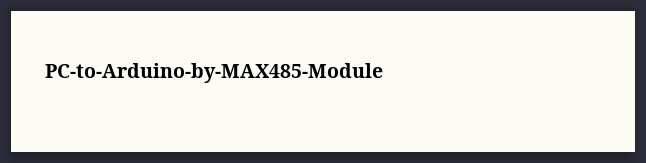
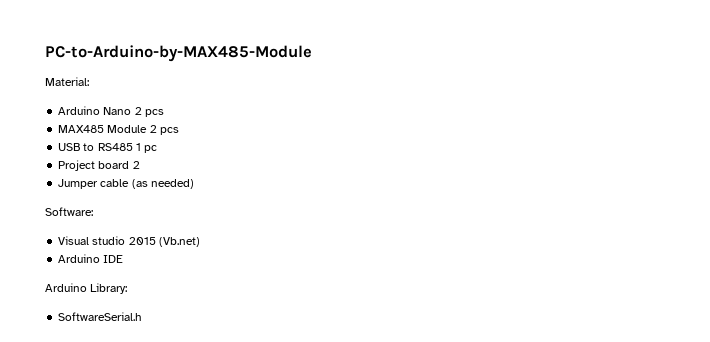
+ Material:
+ Arduino Nano 2 pcs
+ MAX485 Module 2 pcs
+ USB to RS485 1 pc
+ Project board 2
+ Jumper cable (as needed)
+ Software:
+ Visual studio 2015 (Vb.net)
+ Arduino IDE
+ Arduino Library:
+ SoftwareSerial.h

